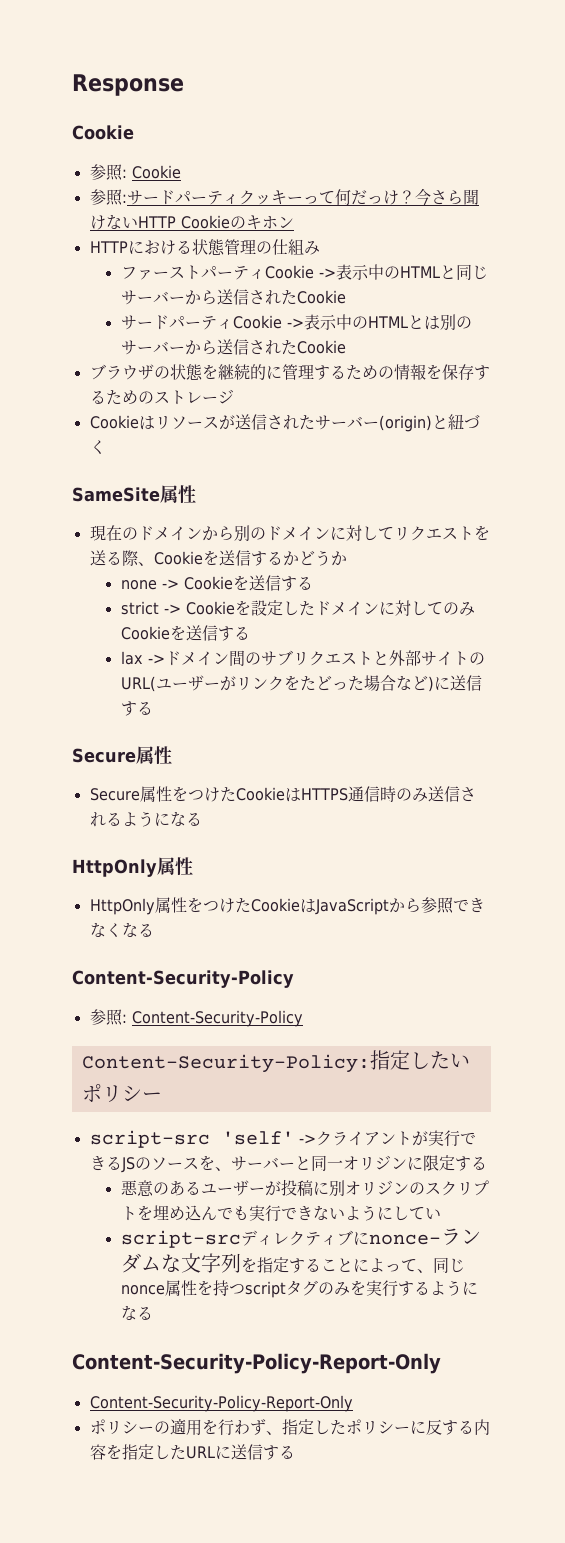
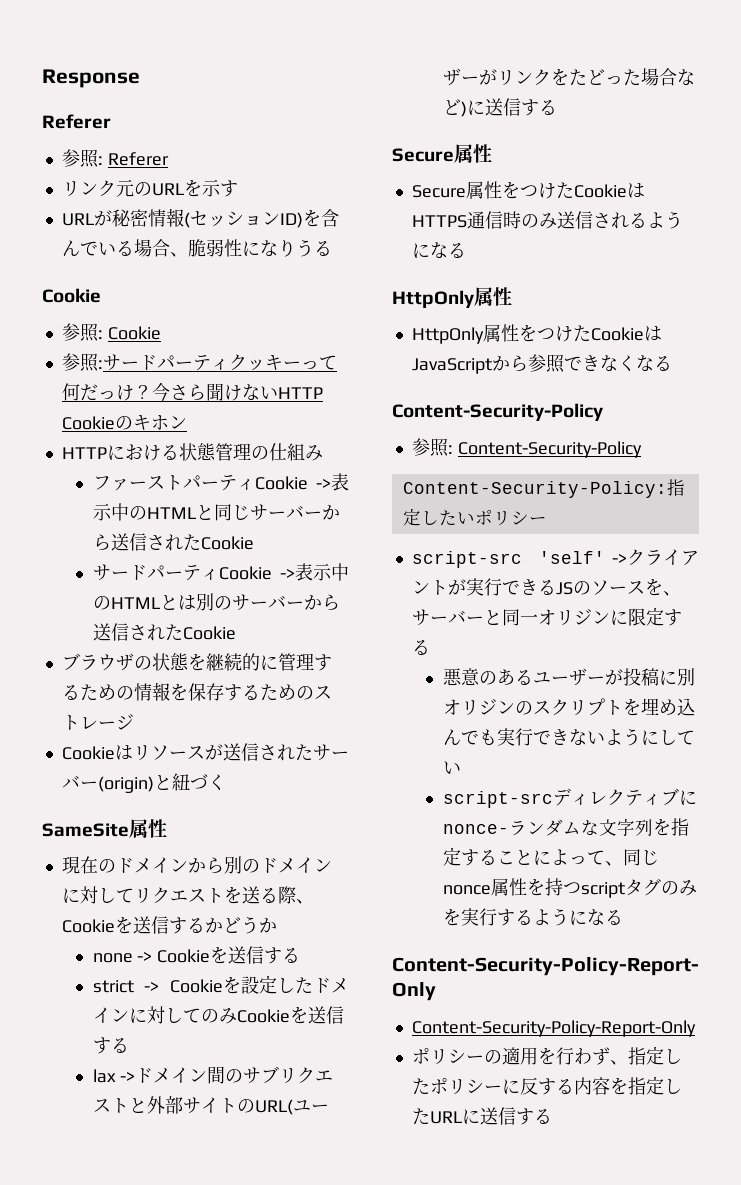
  Response
+ Referer
+ 参照: Referer
+ リンク元のURLを示す
+ URLが秘密情報(セッションID)を含んでいる場合、脆弱性になりうる

